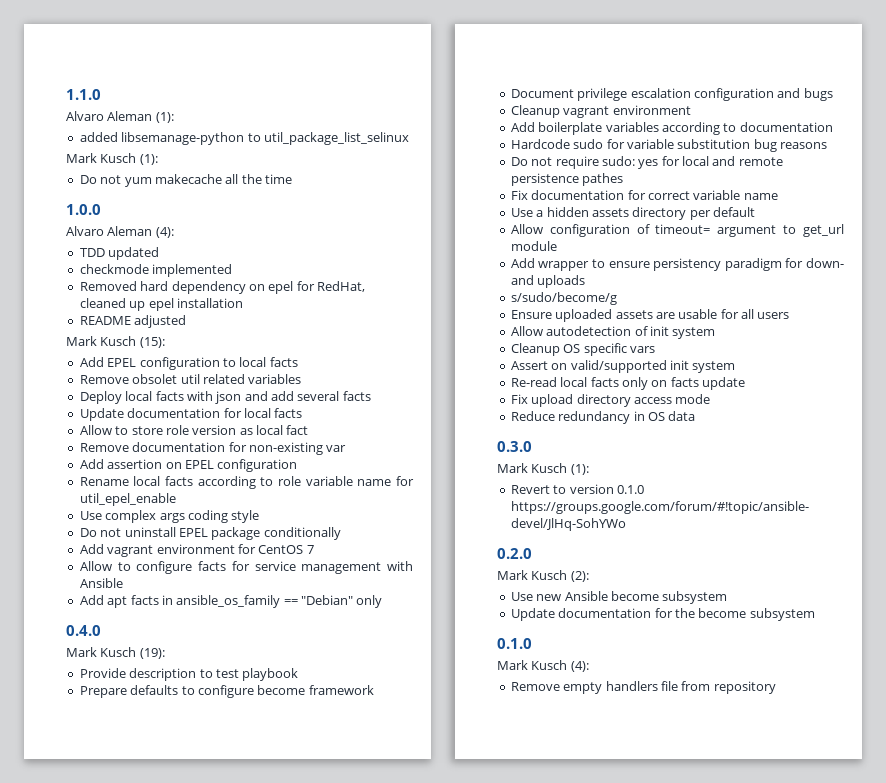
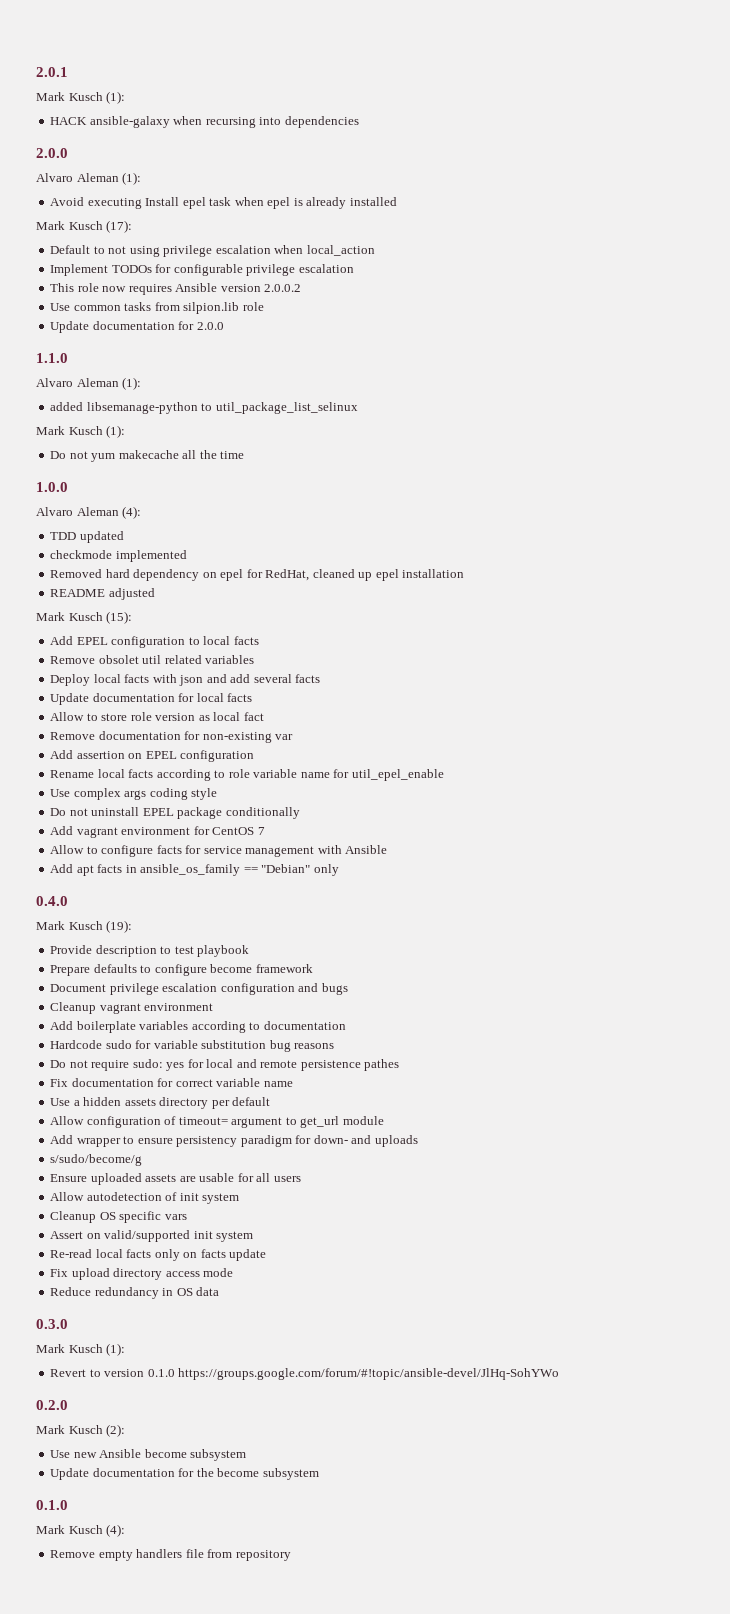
+ 2.0.1
+ Mark Kusch (1):
+ HACK ansible-galaxy when recursing into dependencies
+ 2.0.0
+ Alvaro Aleman (1):
+ Avoid executing Install epel task when epel is already installed
+ Mark Kusch (17):
+ Default to not using privilege escalation when local_action
+ Implement TODOs for configurable privilege escalation
+ This role now requires Ansible version 2.0.0.2
+ Use common tasks from silpion.lib role
+ Update documentation for 2.0.0

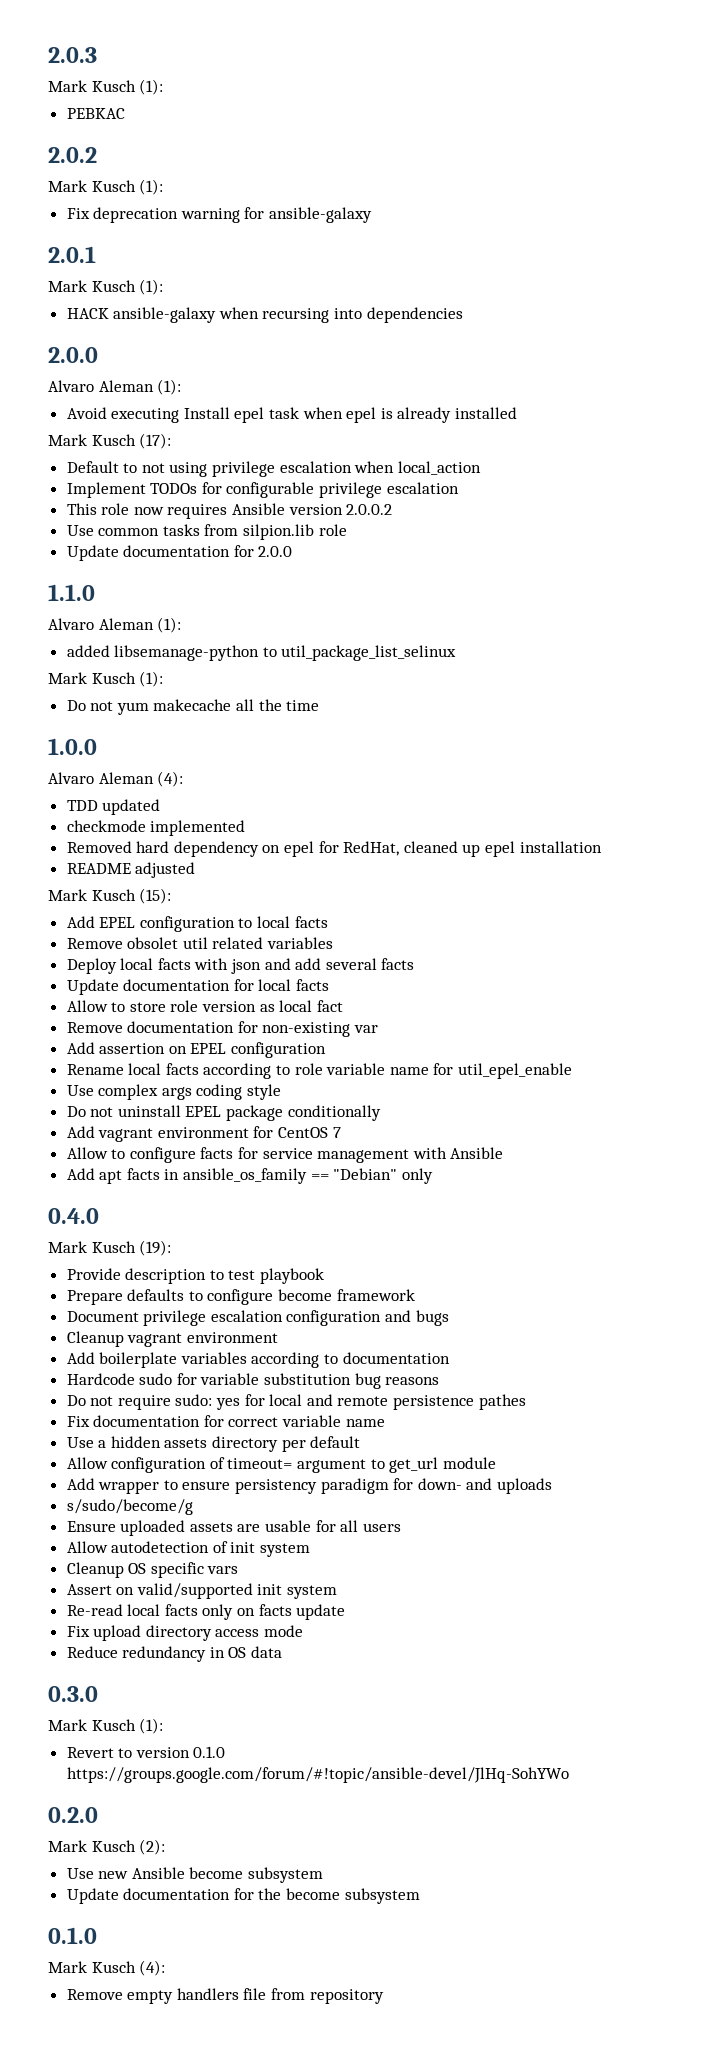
+ 2.0.3
+ Mark Kusch (1):
+ PEBKAC
+ 2.0.2
+ Mark Kusch (1):
+ Fix deprecation warning for ansible-galaxy

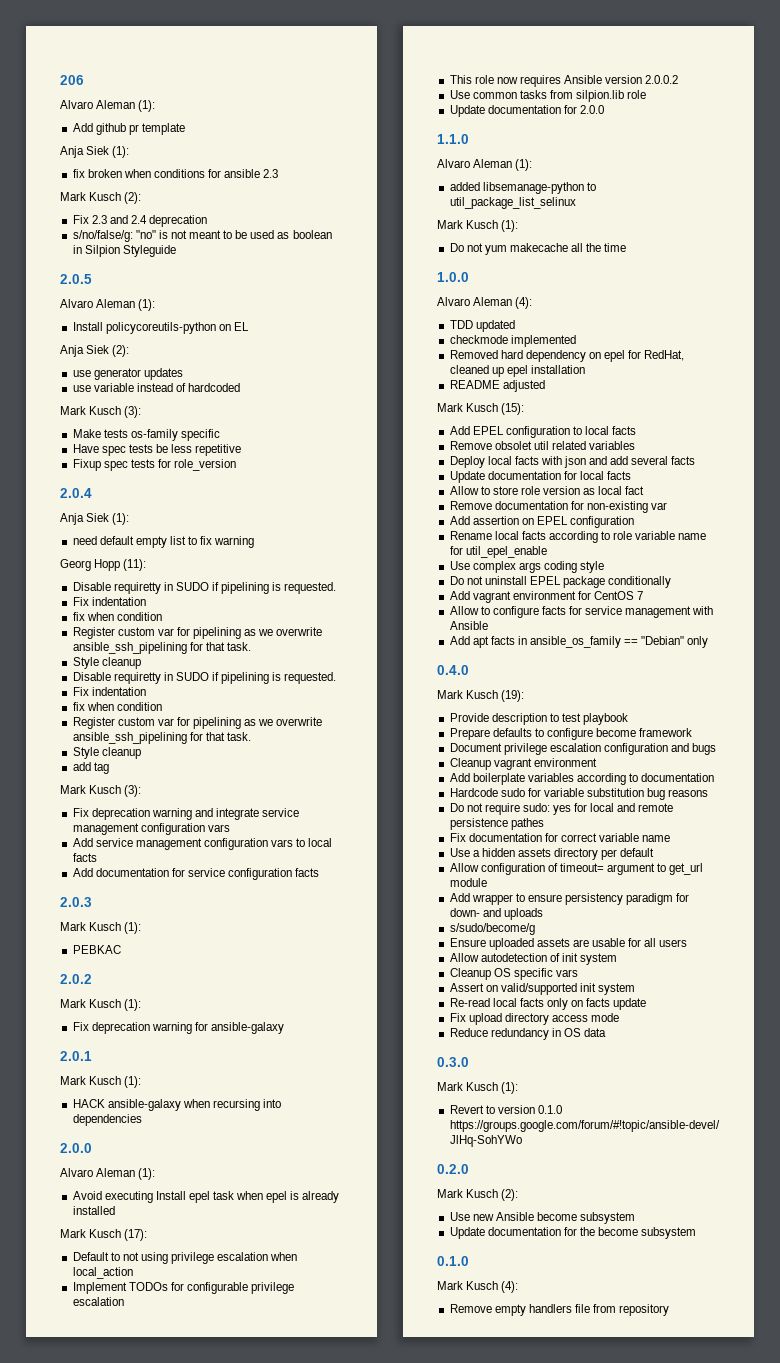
+ 206
+ Alvaro Aleman (1):
+ Add github pr template
+ Anja Siek (1):
+ fix broken when conditions for ansible 2.3
+ Mark Kusch (2):
+ Fix 2.3 and 2.4 deprecation
+ s/no/false/g: "no" is not meant to be used as boolean in Silpion Styleguide
+ 2.0.5
+ Alvaro Aleman (1):
+ Install policycoreutils-python on EL
+ Anja Siek (2):
+ use generator updates
+ use variable instead of hardcoded
+ Mark Kusch (3):
+ Make tests os-family specific
+ Have spec tests be less repetitive
+ Fixup spec tests for role_version
+ 2.0.4
+ Anja Siek (1):
+ need default empty list to fix warning
+ Georg Hopp (11):
+ Disable requiretty in SUDO if pipelining is requested.
+ Fix indentation
+ fix when condition
+ Register custom var for pipelining as we overwrite ansible_ssh_pipelining for that task.
+ Style cleanup
+ Disable requiretty in SUDO if pipelining is requested.
+ Fix indentation
+ fix when condition
+ Register custom var for pipelining as we overwrite ansible_ssh_pipelining for that task.
+ Style cleanup
+ add tag
+ Mark Kusch (3):
+ Fix deprecation warning and integrate service management configuration vars
+ Add service management configuration vars to local facts
+ Add documentation for service configuration facts

